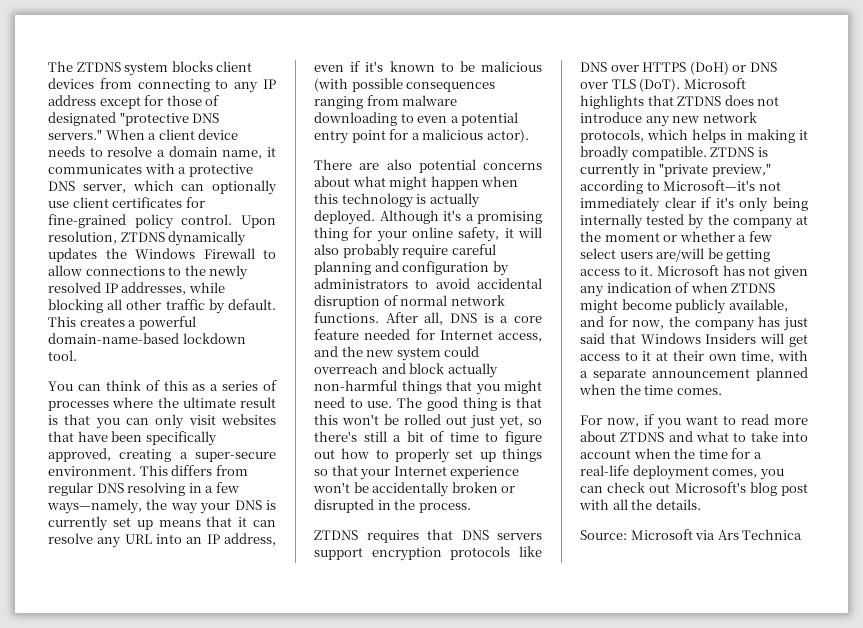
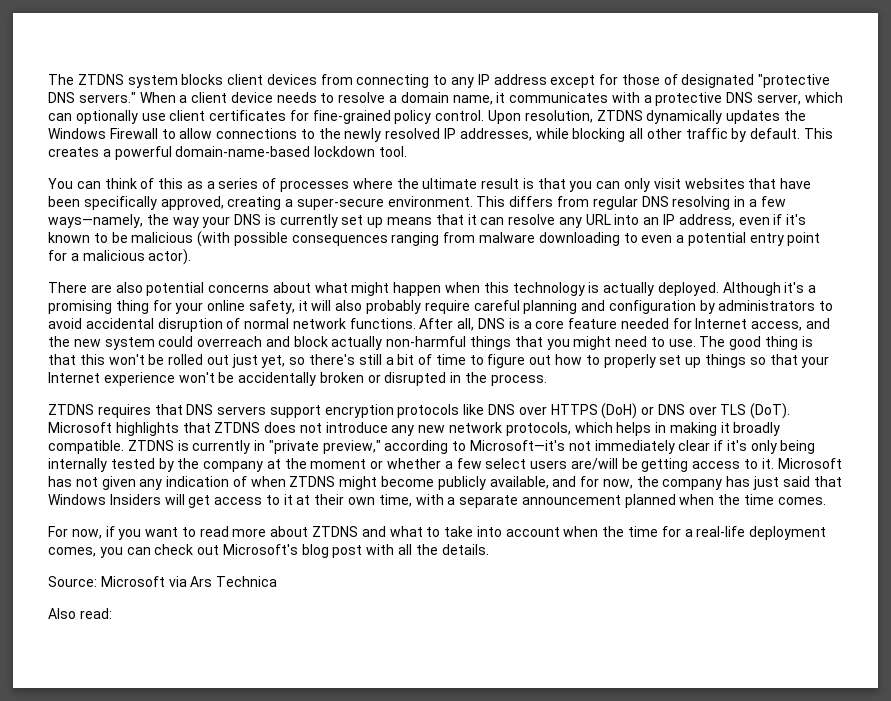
+ Also read:

